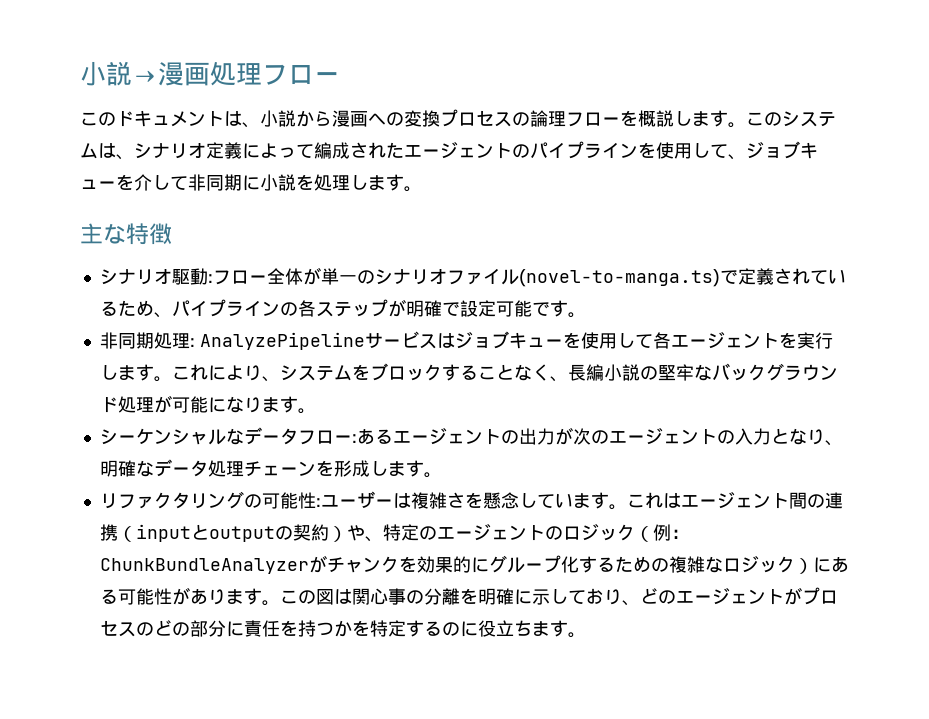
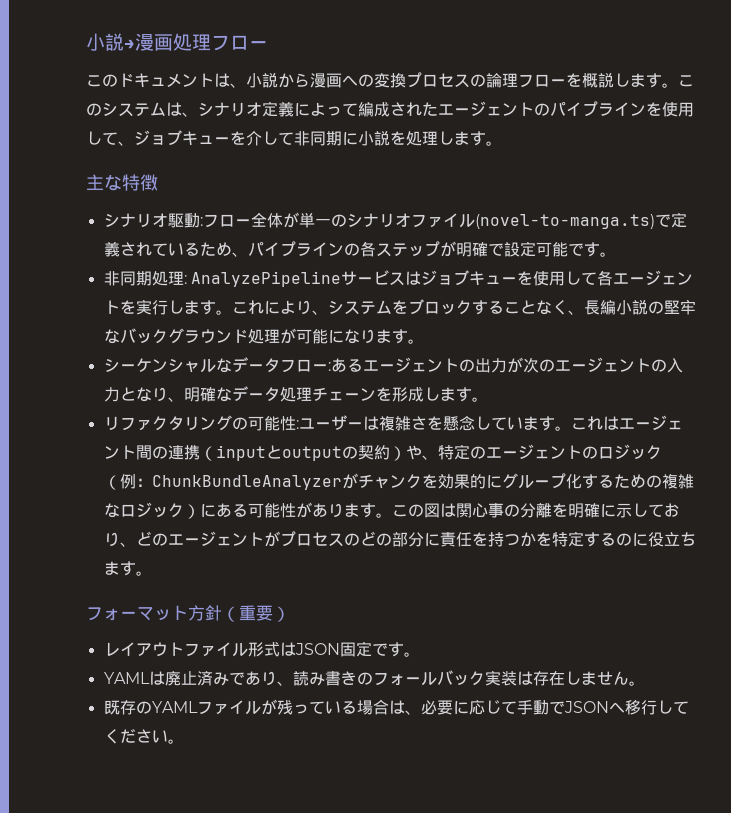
+ フォーマット方針（重要）
+ レイアウトファイル形式はJSON固定です。
+ YAMLは廃止済みであり、読み書きのフォールバック実装は存在しません。
+ 既存のYAMLファイルが残っている場合は、必要に応じて手動でJSONへ移行してください。

